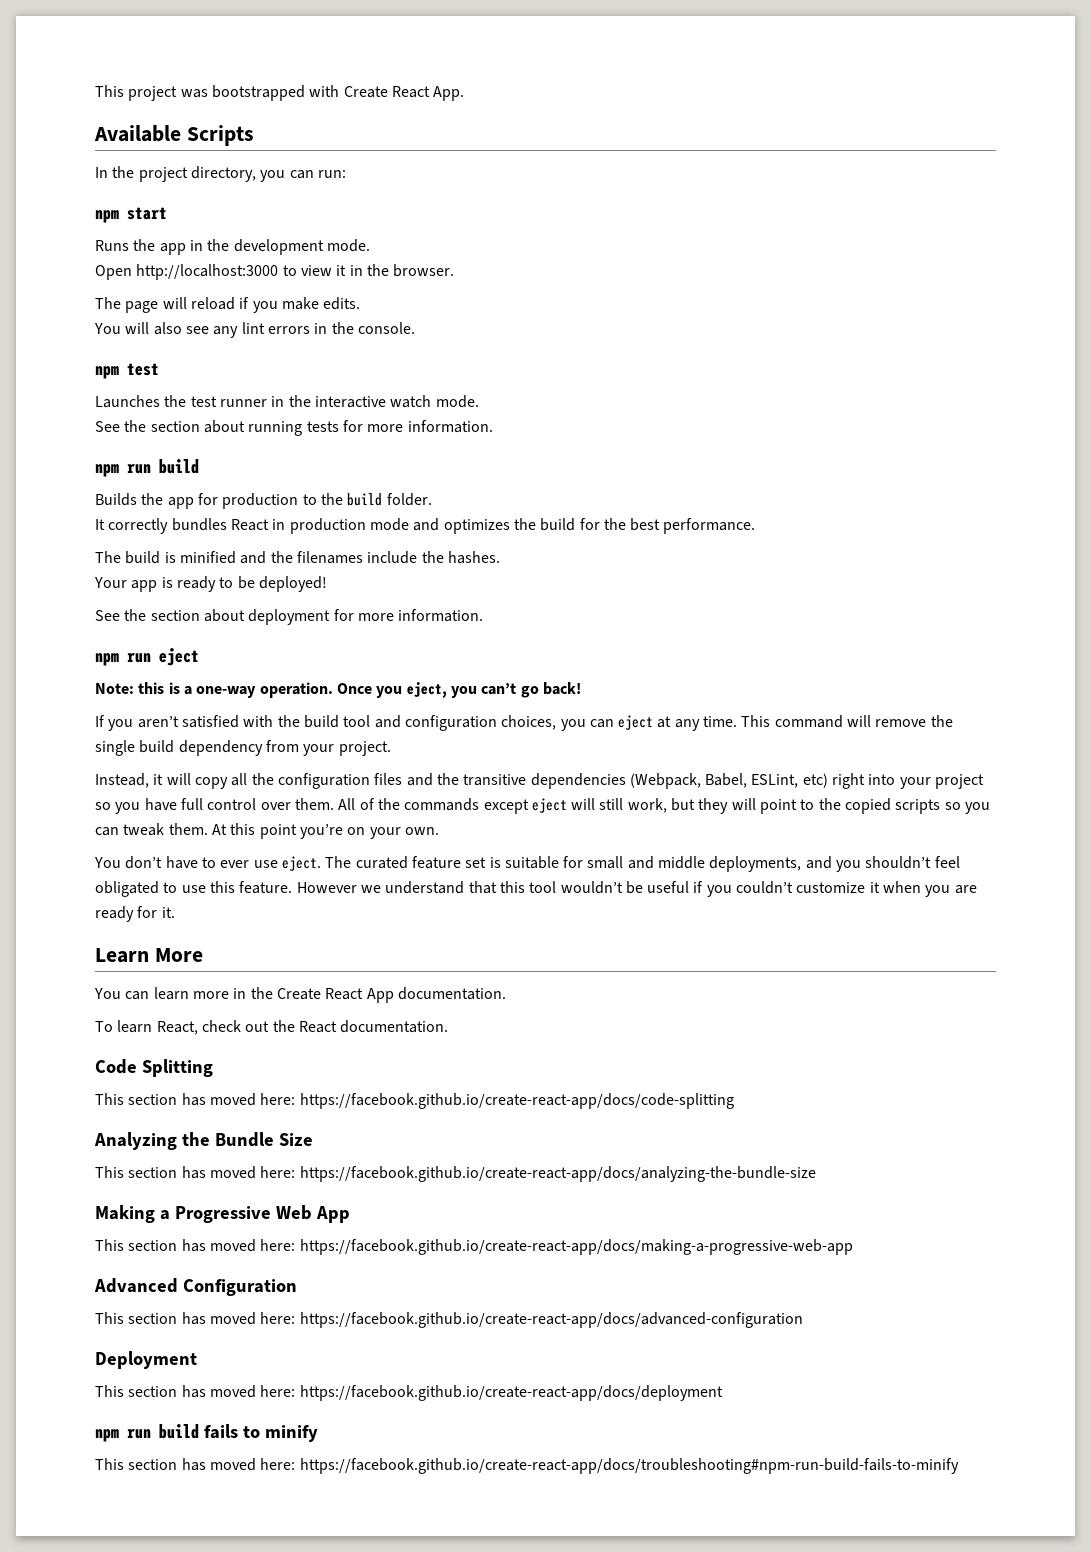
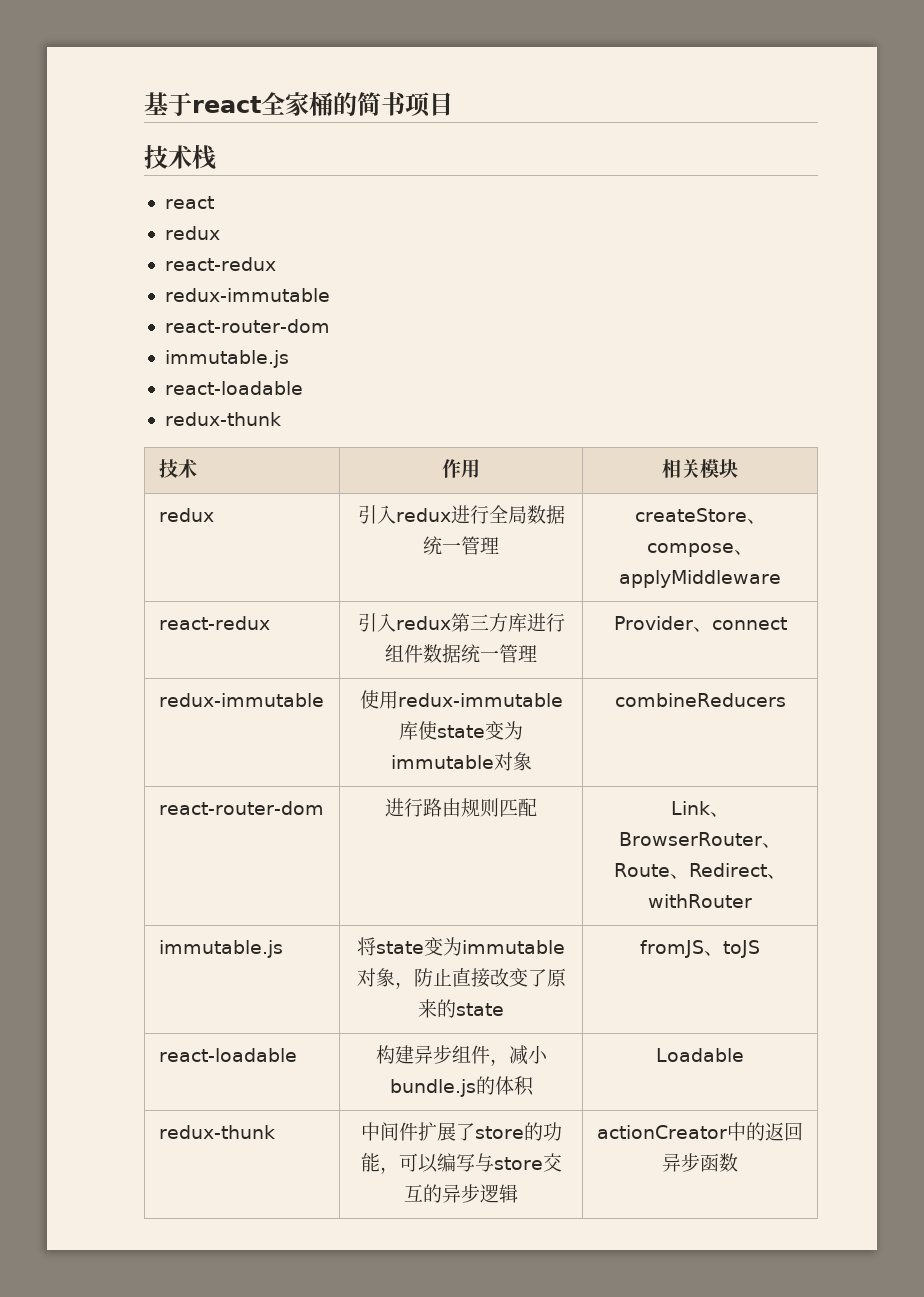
- This project was bootstrapped with Create React App.
- Available Scripts
- In the project directory, you can run:
- npm start
- Runs the app in the development mode.
- Open http://localhost:3000 to view it in the browser.
- The page will reload if you make edits.
- You will also see any lint errors in the console.
- npm test
- Launches the test runner in the interactive watch mode.
- See the section about running tests for more information.
- npm run build
- Builds the app for production to the build folder.
- It correctly bundles React in production mode and optimizes the build for the best performance.
- The build is minified and the filenames include the hashes.
- Your app is ready to be deployed!
- See the section about deployment for more information.
- npm run eject
- Note: this is a one-way operation. Once you eject, you can’t go back!
- If you aren’t satisfied with the build tool and configuration choices, you can eject at any time. This command will remove the single build dependency from your project.
- Instead, it will copy all the configuration files and the transitive dependencies (Webpack, Babel, ESLint, etc) right into your project so you have full control over them. All of the commands except eject will still work, but they will point to the copied scripts so you can tweak them. At this point you’re on your own.
- You don’t have to ever use eject. The curated feature set is suitable for small and middle deployments, and you shouldn’t feel obligated to use this feature. However we understand that this tool wouldn’t be useful if you couldn’t customize it when you are ready for it.
- Learn More
- You can learn more in the Create React App documentation.
- To learn React, check out the React documentation.
- Code Splitting
- This section has moved here: https://facebook.github.io/create-react-app/docs/code-splitting
- Analyzing the Bundle Size
- This section has moved here: https://facebook.github.io/create-react-app/docs/analyzing-the-bundle-size
- Making a Progressive Web App
- This section has moved here: https://facebook.github.io/create-react-app/docs/making-a-progressive-web-app
- Advanced Configuration
- This section has moved here: https://facebook.github.io/create-react-app/docs/advanced-configuration
- Deployment
- This section has moved here: https://facebook.github.io/create-react-app/docs/deployment
- npm run build fails to minify
- This section has moved here: https://facebook.github.io/create-react-app/docs/troubleshooting#npm-run-build-fails-to-minify
+ 基于react全家桶的简书项目
+ 技术栈
+ react
+ redux
+ react-redux
+ redux-immutable
+ react-router-dom
+ immutable.js
+ react-loadable
+ redux-thunk
+ 技术 | 作用 | 相关模块
+ redux | 引入redux进行全局数据统一管理 | createStore、compose、applyMiddleware
+ react-redux | 引入redux第三方库进行组件数据统一管理 | Provider、connect
+ redux-immutable | 使用redux-immutable库使state变为immutable对象 | combineReducers
+ react-router-dom | 进行路由规则匹配 | Link、BrowserRouter、Route、Redirect、withRouter
+ immutable.js | 将state变为immutable对象，防止直接改变了原来的state | fromJS、toJS
+ react-loadable | 构建异步组件，减小bundle.js的体积 | Loadable
+ redux-thunk | 中间件扩展了store的功能，可以编写与store交互的异步逻辑 | actionCreator中的返回异步函数

